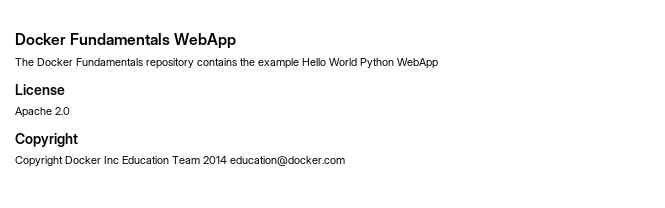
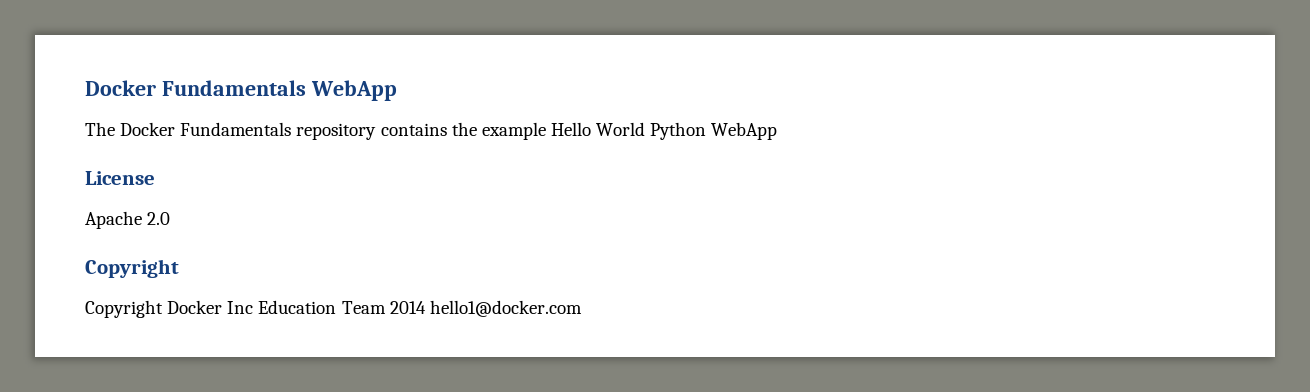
- Copyright Docker Inc Education Team 2014 education@docker.com
+ Copyright Docker Inc Education Team 2014 hello1@docker.com

